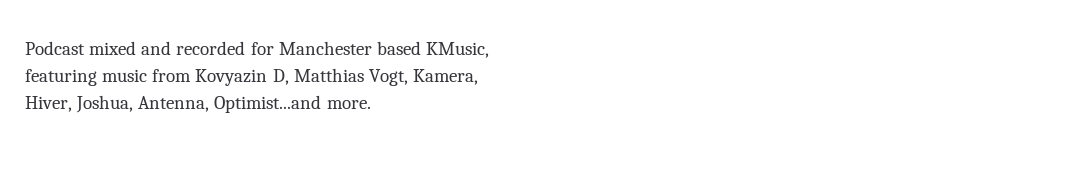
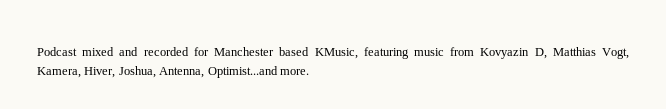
- Podcast mixed and recorded for Manchester based KMusic,
- featuring music from Kovyazin D, Matthias Vogt, Kamera,
- Hiver, Joshua, Antenna, Optimist...and more.
+ Podcast mixed and recorded for Manchester based KMusic, featuring music from Kovyazin D, Matthias Vogt, Kamera, Hiver, Joshua, Antenna, Optimist...and more.

